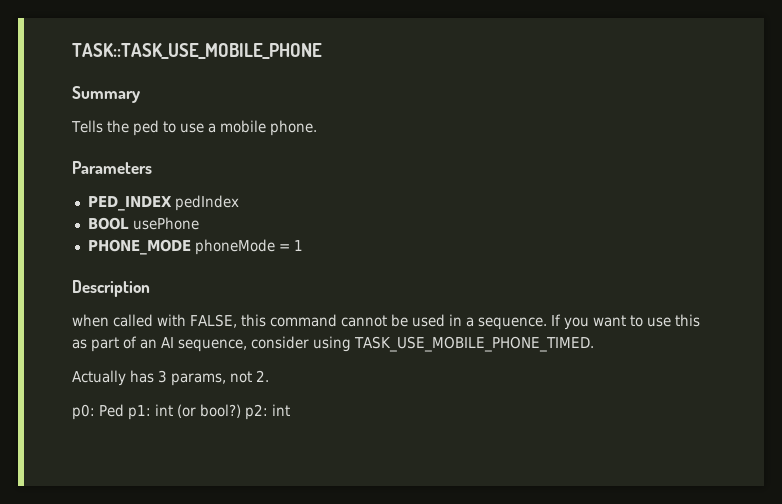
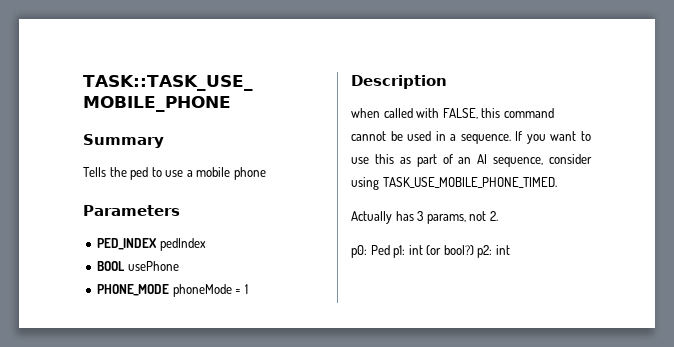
- Tells the ped to use a mobile phone.
+ Tells the ped to use a mobile phone

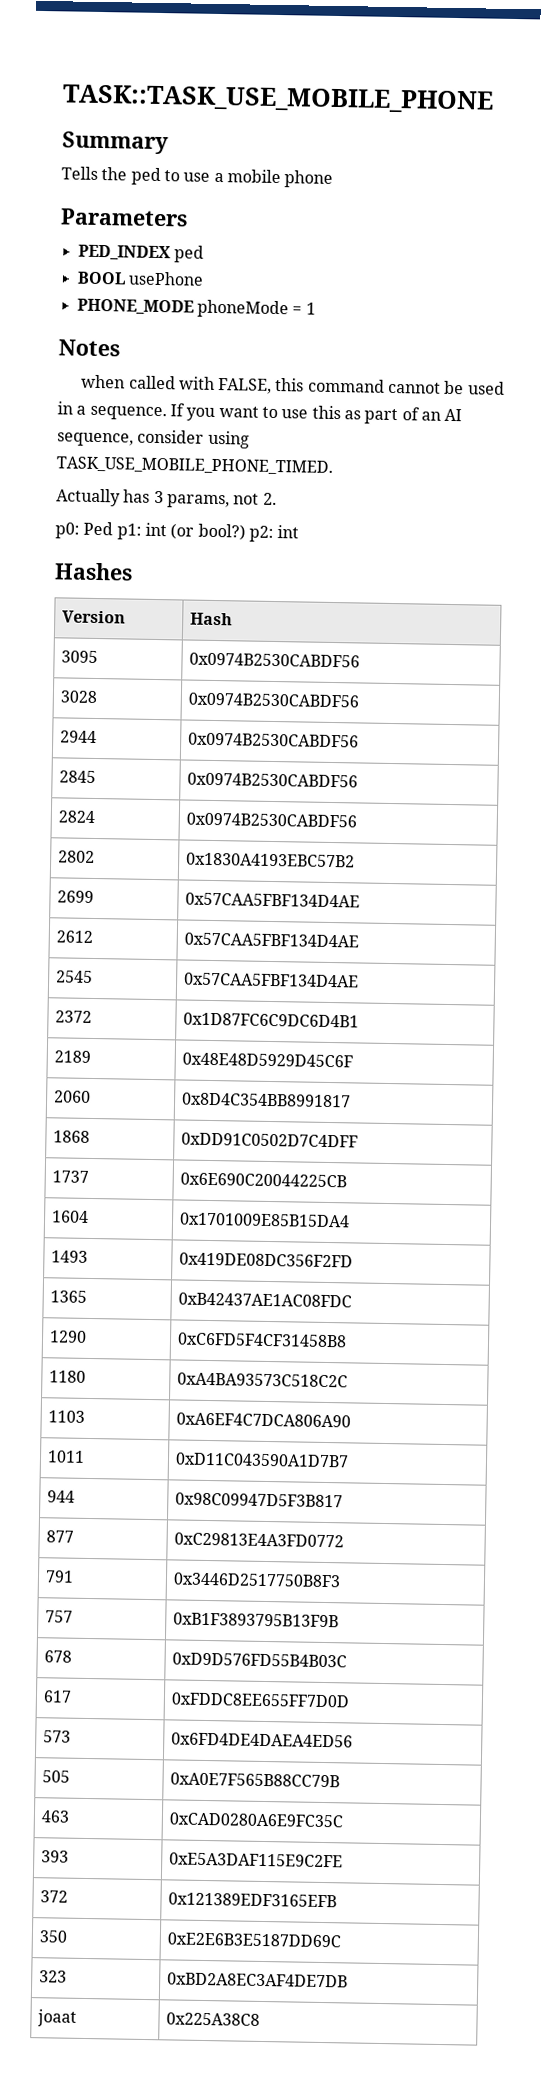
- PED_INDEX pedIndex
+ PED_INDEX ped
- Description
+ Notes
+ Hashes
+ Version | Hash
+ 3095 | 0x0974B2530CABDF56
+ 3028 | 0x0974B2530CABDF56
+ 2944 | 0x0974B2530CABDF56
+ 2845 | 0x0974B2530CABDF56
+ 2824 | 0x0974B2530CABDF56
+ 2802 | 0x1830A4193EBC57B2
+ 2699 | 0x57CAA5FBF134D4AE
+ 2612 | 0x57CAA5FBF134D4AE
+ 2545 | 0x57CAA5FBF134D4AE
+ 2372 | 0x1D87FC6C9DC6D4B1
+ 2189 | 0x48E48D5929D45C6F
+ 2060 | 0x8D4C354BB8991817
+ 1868 | 0xDD91C0502D7C4DFF
+ 1737 | 0x6E690C20044225CB
+ 1604 | 0x1701009E85B15DA4
+ 1493 | 0x419DE08DC356F2FD
+ 1365 | 0xB42437AE1AC08FDC
+ 1290 | 0xC6FD5F4CF31458B8
+ 1180 | 0xA4BA93573C518C2C
+ 1103 | 0xA6EF4C7DCA806A90
+ 1011 | 0xD11C043590A1D7B7
+ 944 | 0x98C09947D5F3B817
+ 877 | 0xC29813E4A3FD0772
+ 791 | 0x3446D2517750B8F3
+ 757 | 0xB1F3893795B13F9B
+ 678 | 0xD9D576FD55B4B03C
+ 617 | 0xFDDC8EE655FF7D0D
+ 573 | 0x6FD4DE4DAEA4ED56
+ 505 | 0xA0E7F565B88CC79B
+ 463 | 0xCAD0280A6E9FC35C
+ 393 | 0xE5A3DAF115E9C2FE
+ 372 | 0x121389EDF3165EFB
+ 350 | 0xE2E6B3E5187DD69C
+ 323 | 0xBD2A8EC3AF4DE7DB
+ joaat | 0x225A38C8

